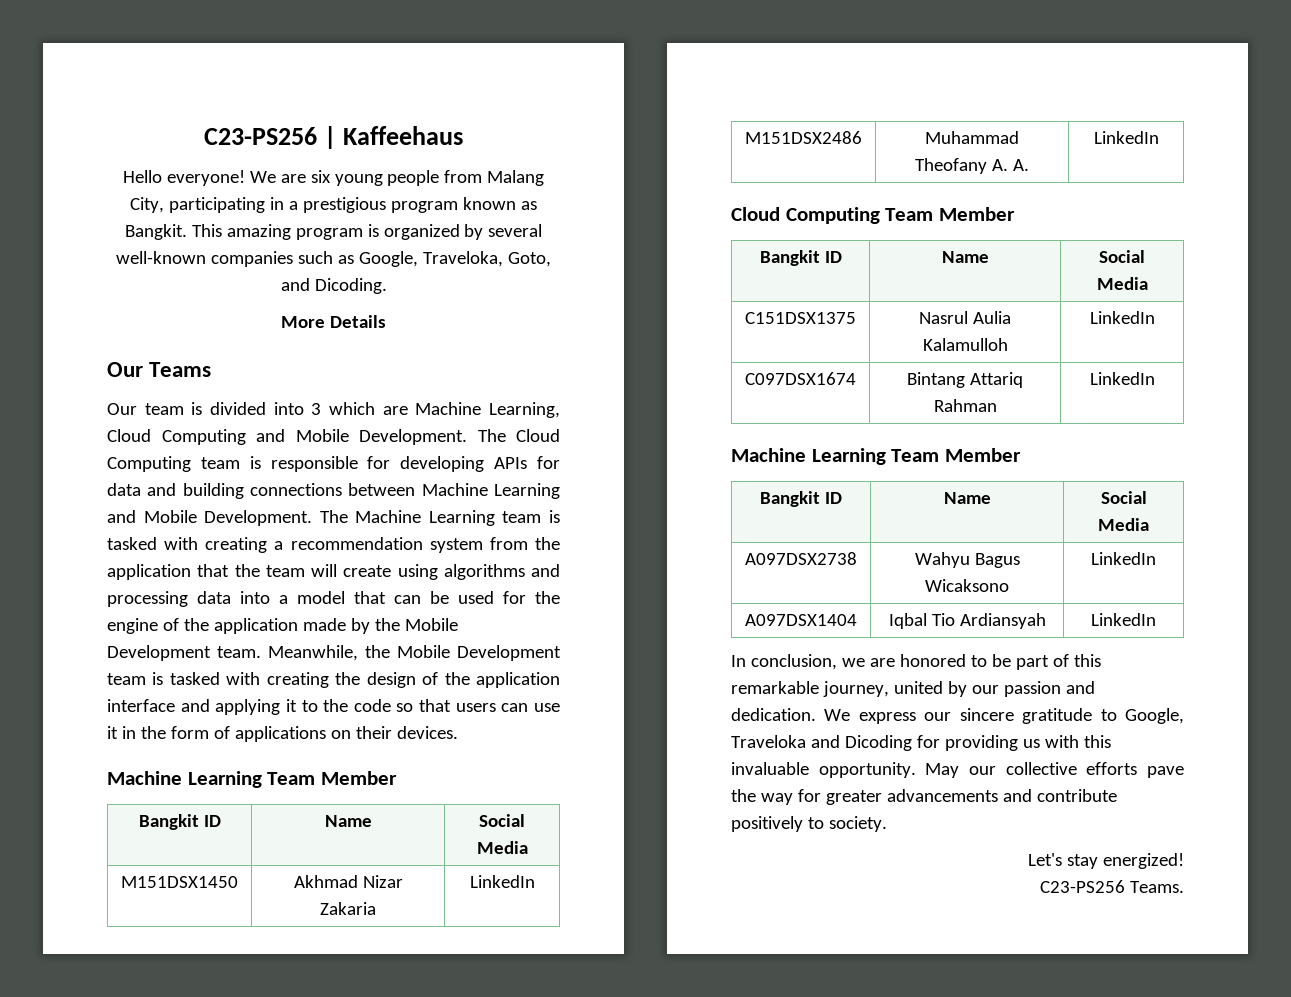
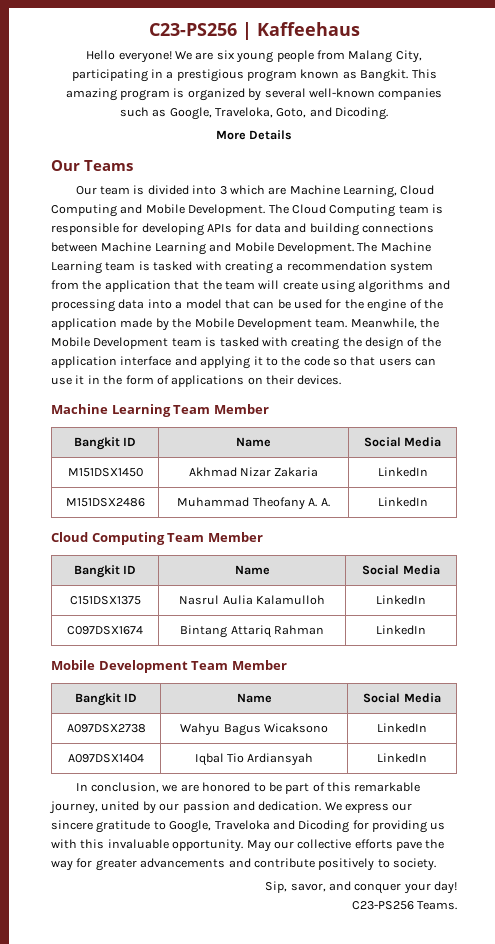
  C097DSX1674 | Bintang Attariq Rahman | LinkedIn
- Machine Learning Team Member
+ Mobile Development Team Member
- Let's stay energized!
+ Sip, savor, and conquer your day!

